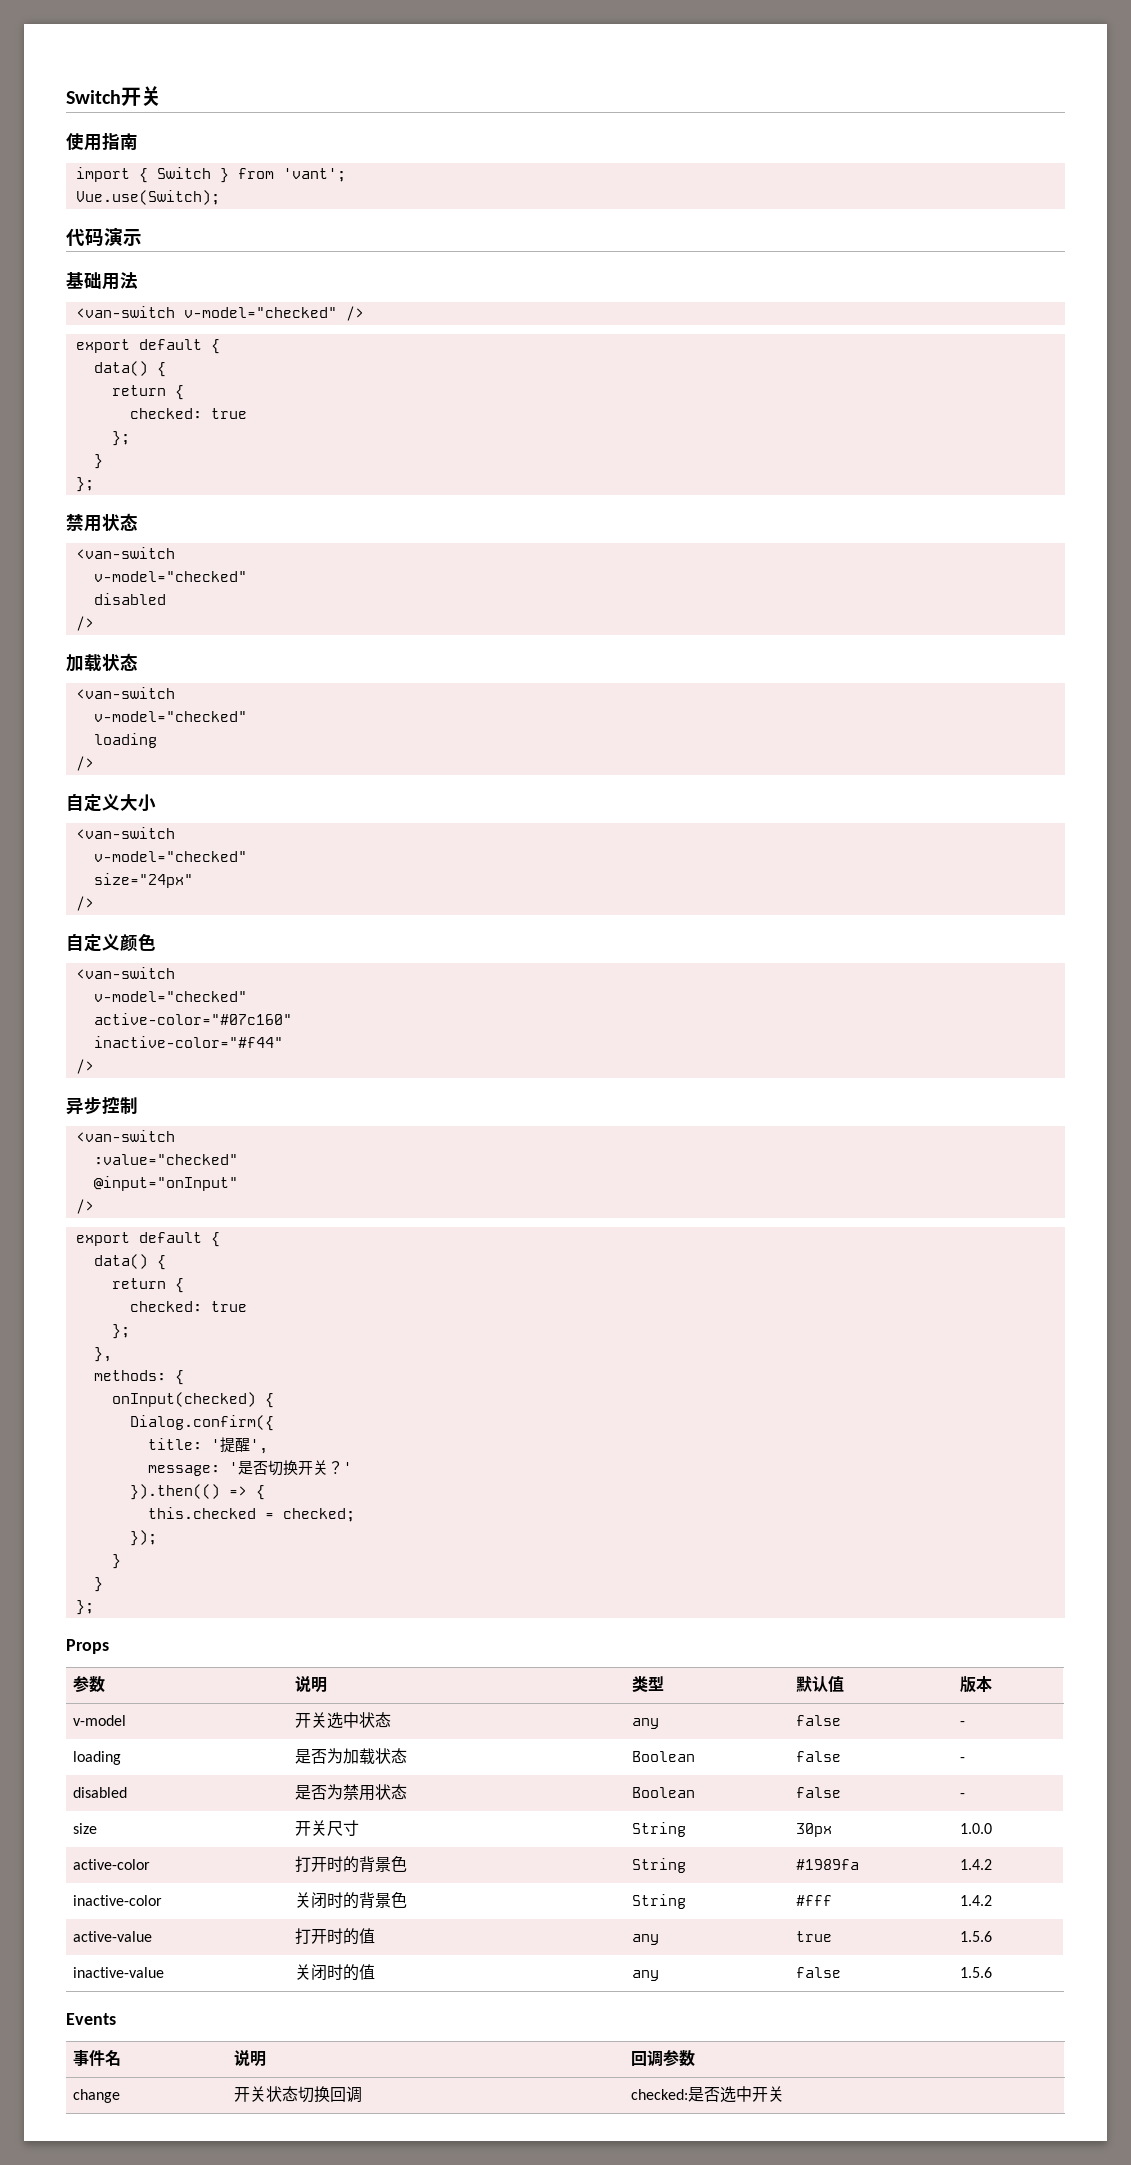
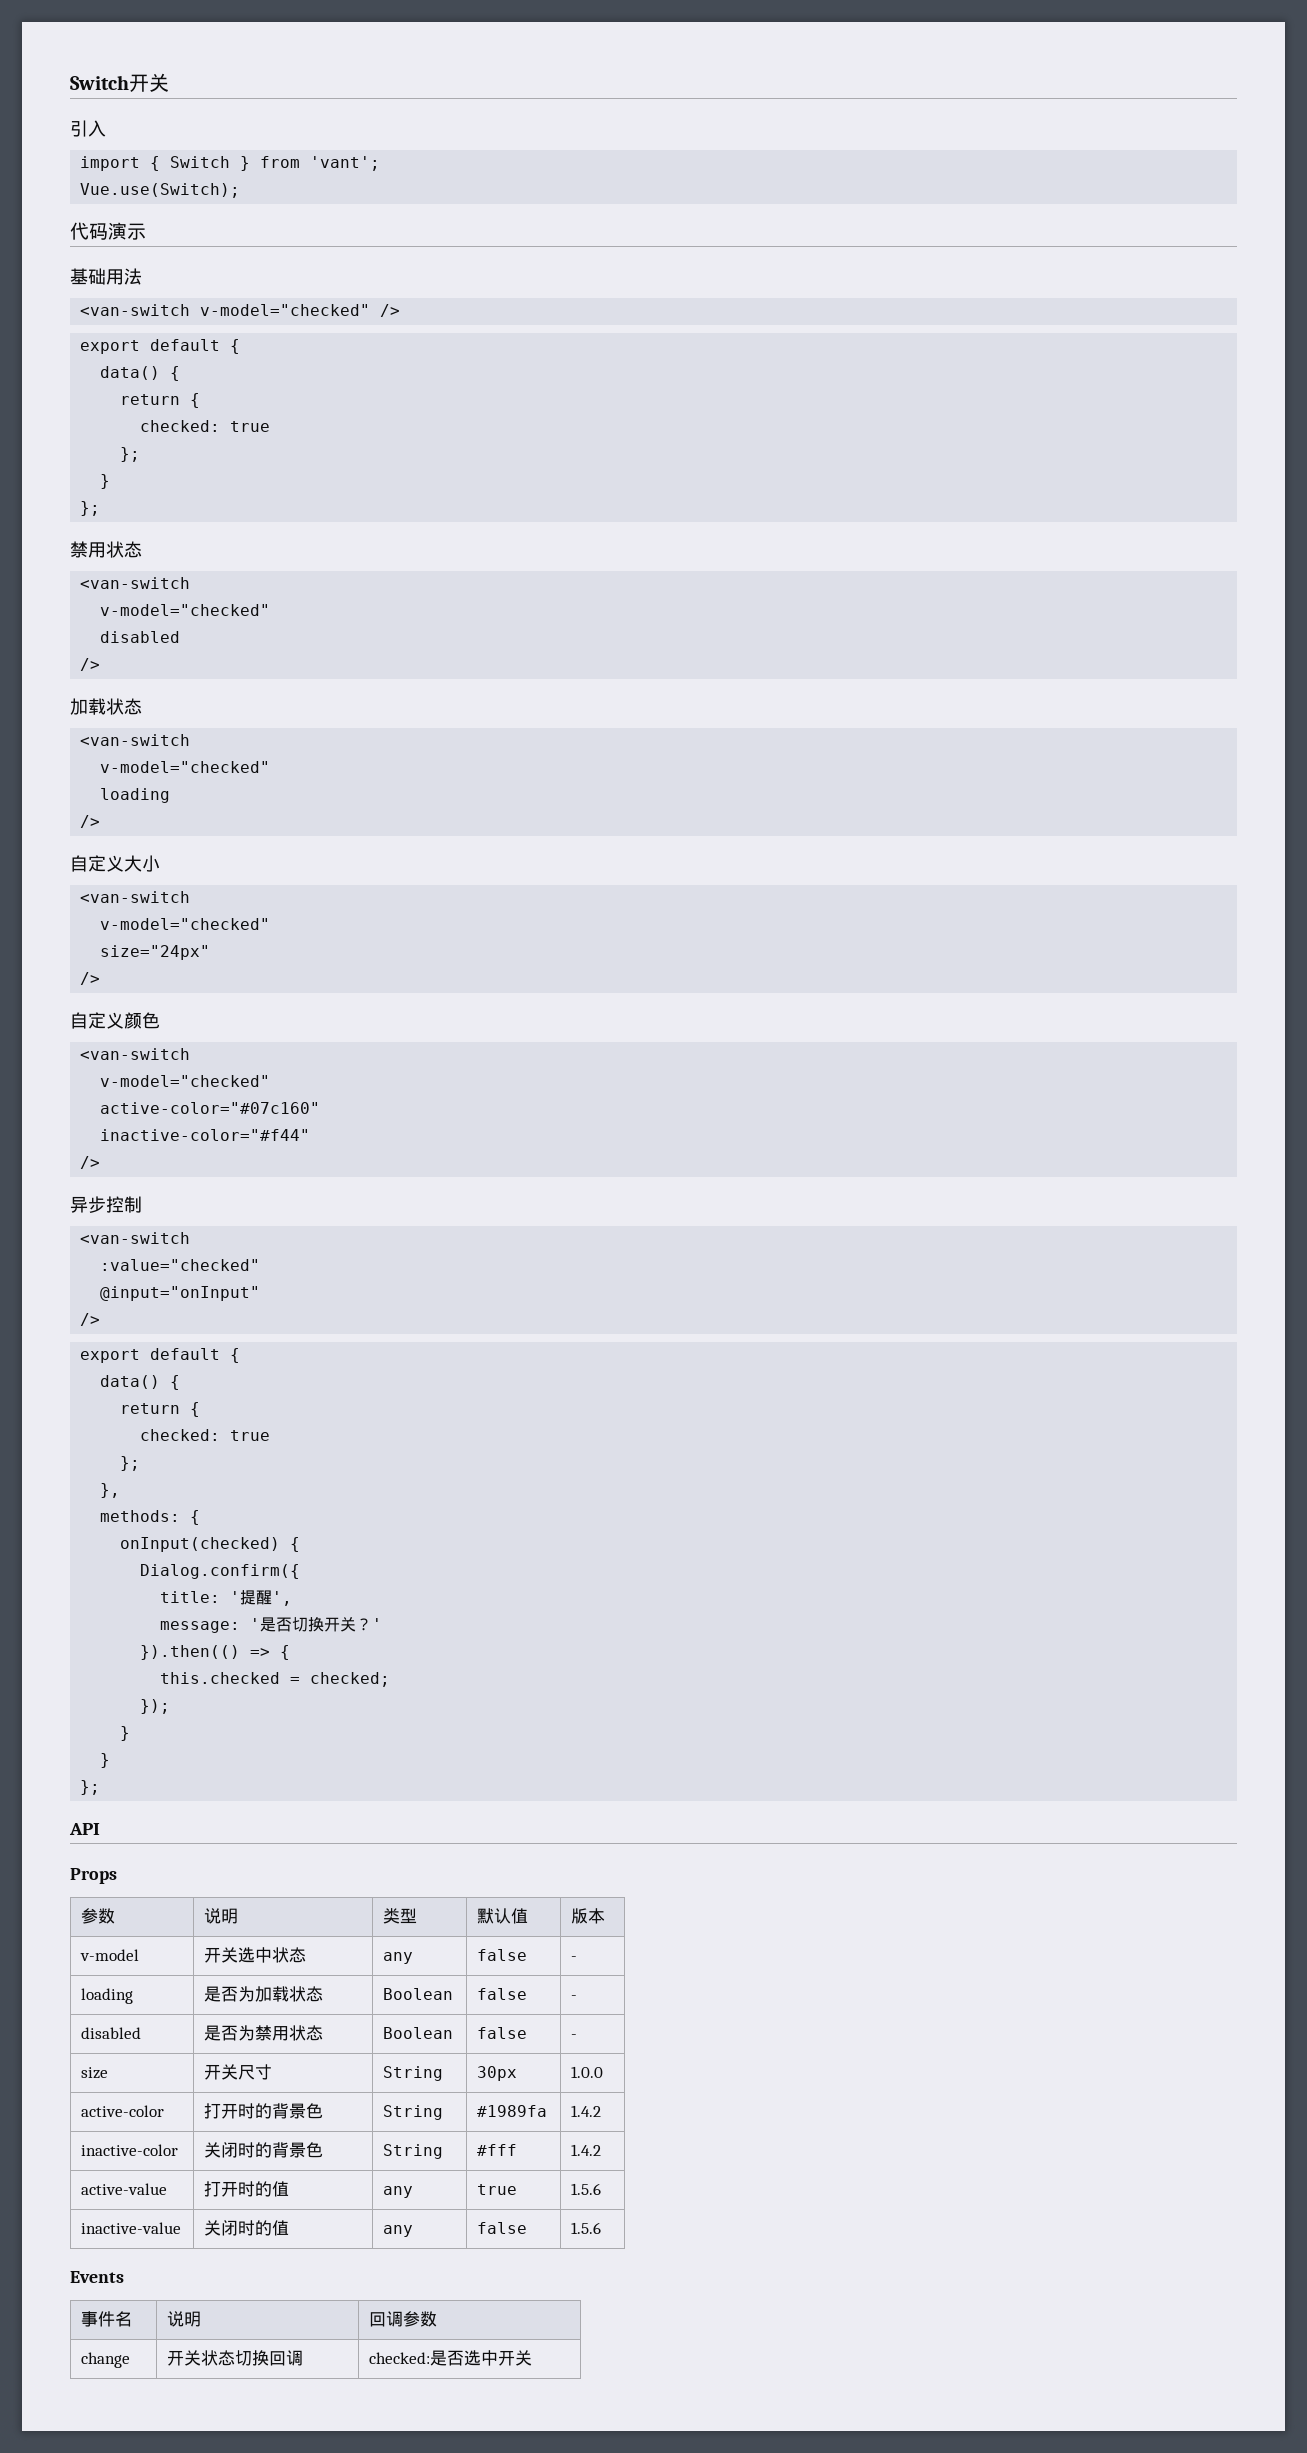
- 使用指南
+ 引入
+ API

